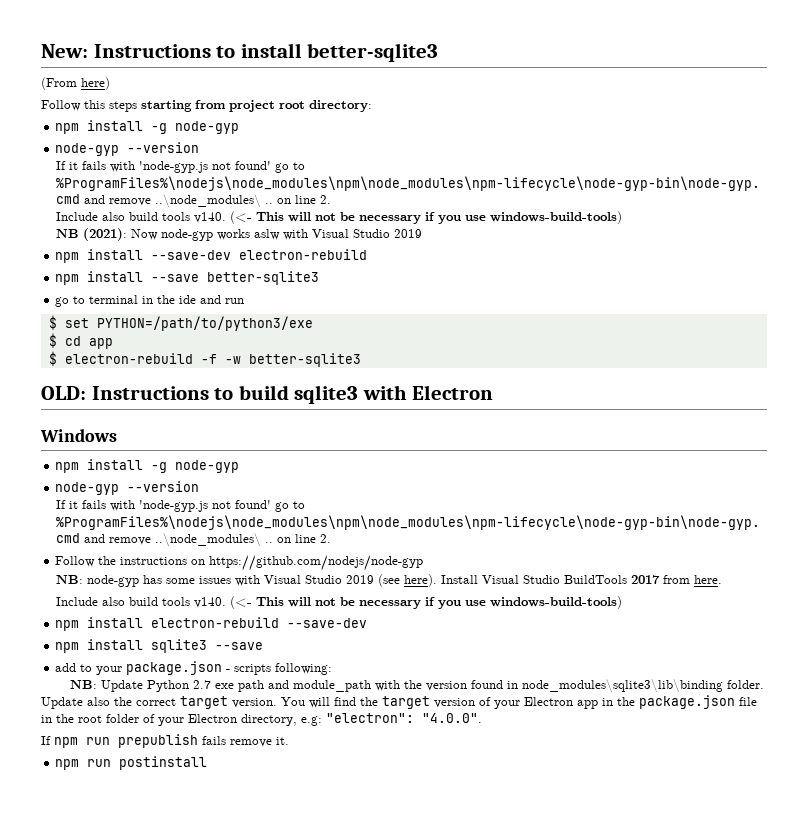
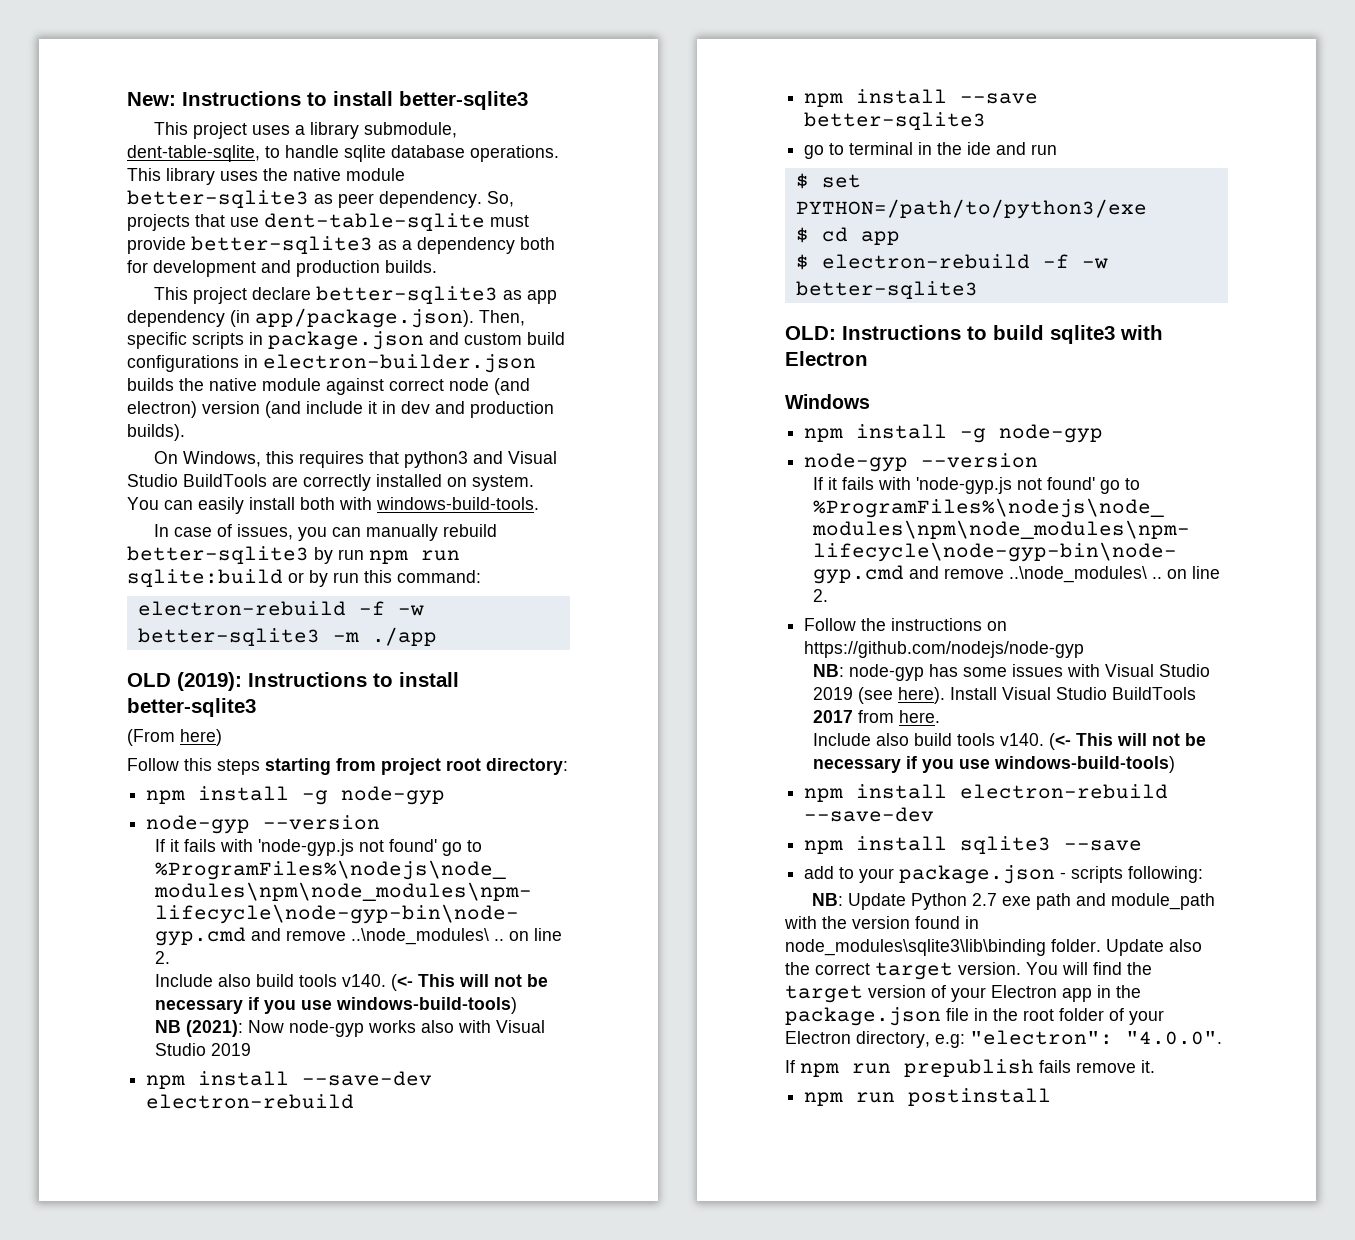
+ This project uses a library submodule, dent-table-sqlite, to handle sqlite database operations. This library uses the native module better-sqlite3 as peer dependency. So, projects that use dent-table-sqlite must provide better-sqlite3 as a dependency both for development and production builds.
+ This project declare better-sqlite3 as app dependency (in app/package.json). Then, specific scripts in package.json and custom build configurations in electron-builder.json builds the native module against correct node (and electron) version (and include it in dev and production builds).
+ On Windows, this requires that python3 and Visual Studio BuildTools are correctly installed on system. You can easily install both with windows-build-tools.
+ In case of issues, you can manually rebuild better-sqlite3 by run npm run sqlite:build or by run this command:
+ electron-rebuild -f -w better-sqlite3 -m ./app
+ OLD (2019): Instructions to install better-sqlite3
- NB (2021): Now node-gyp works aslw with Visual Studio 2019
+ NB (2021): Now node-gyp works also with Visual Studio 2019

